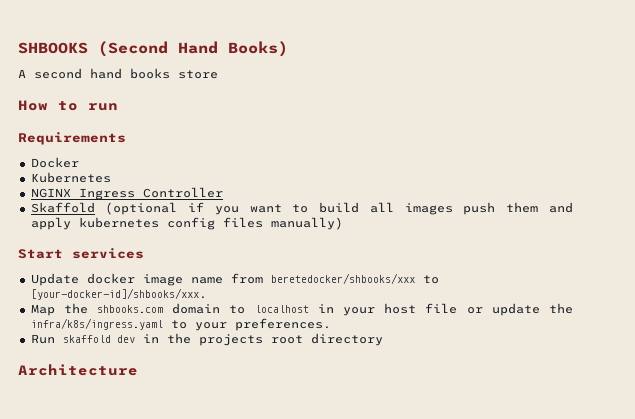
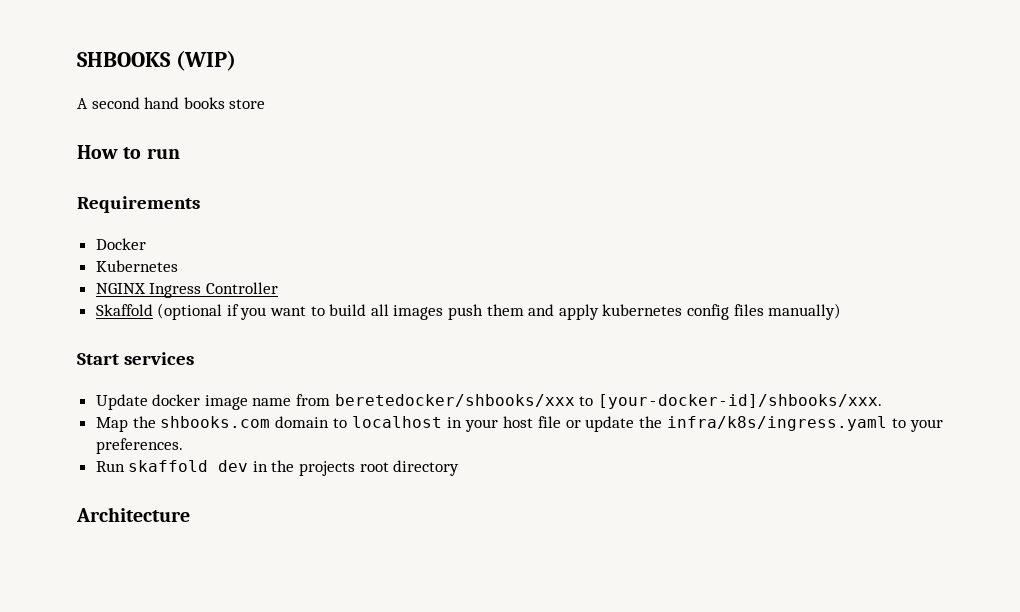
- SHBOOKS (Second Hand Books)
+ SHBOOKS (WIP)

